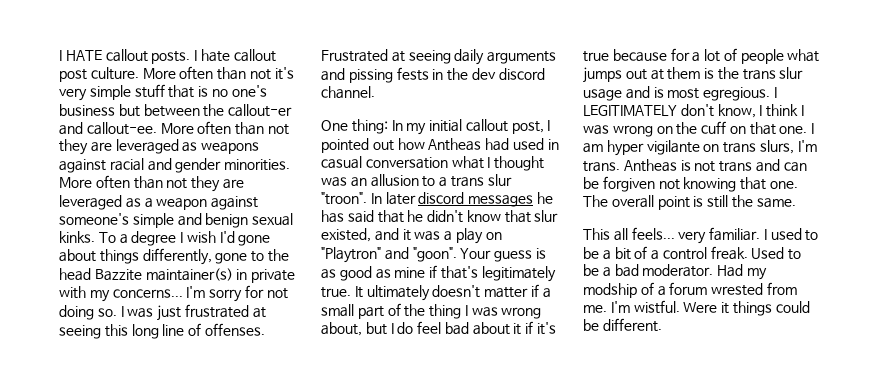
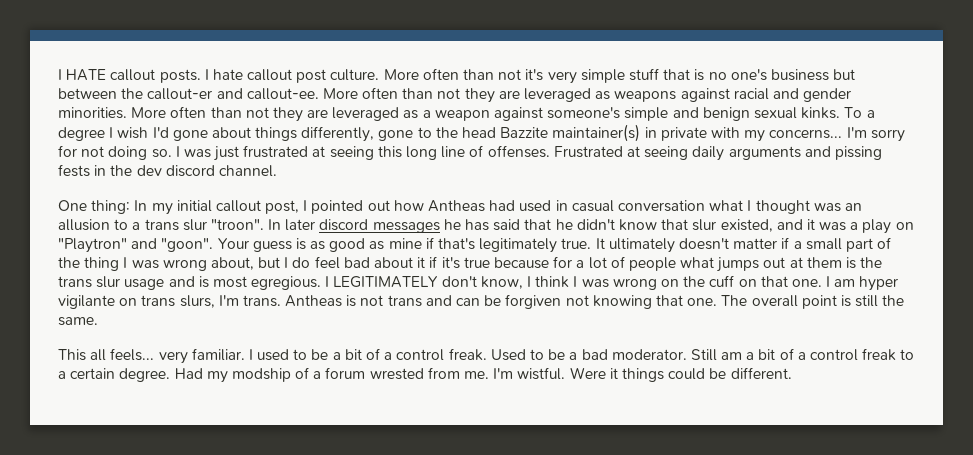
+ Still am a bit of a control freak to a certain degree.

